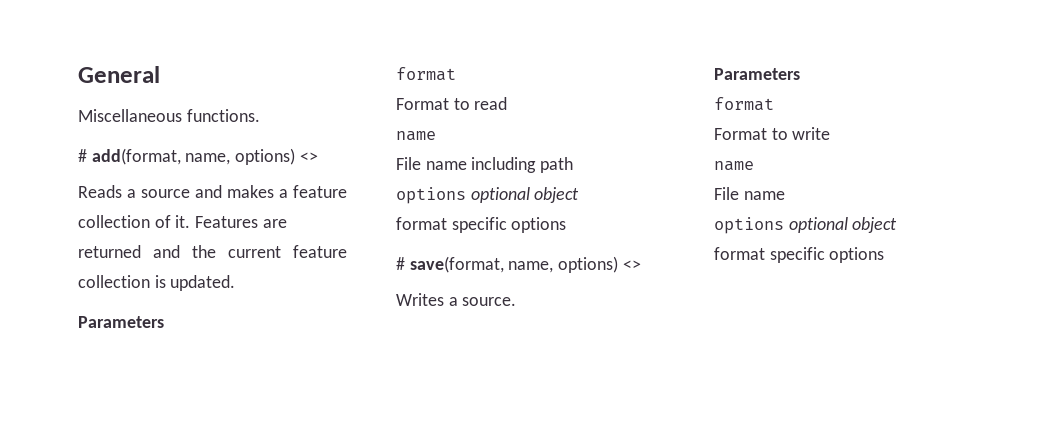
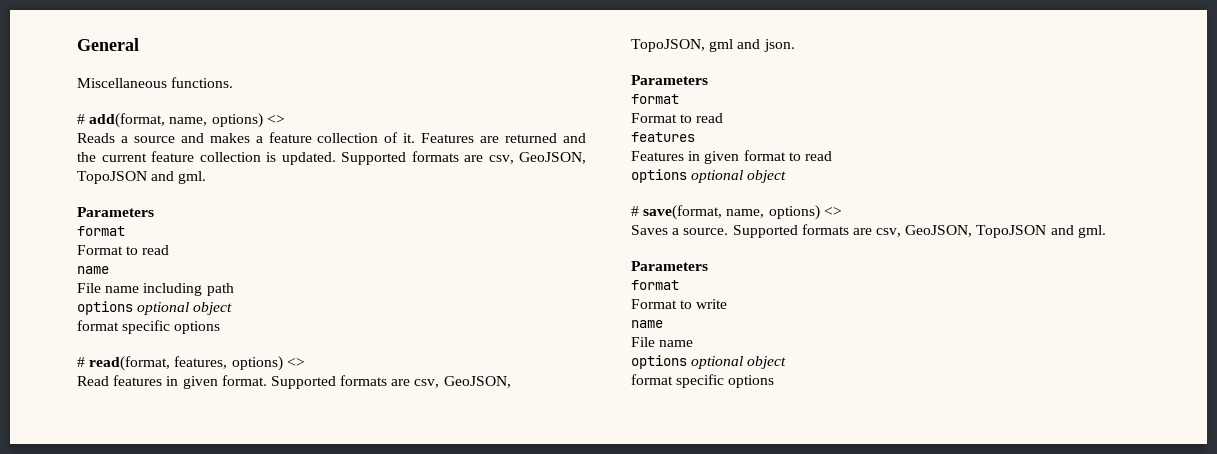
- Features are returned and the current feature collection is updated.
+ Features are returned and the current feature collection is updated. Supported formats are csv, GeoJSON, TopoJSON and gml.
+ # read(format, features, options) <>
+ Read features in given format. Supported formats are csv, GeoJSON, TopoJSON, gml and json.
+ Parameters
+ format
+ Format to read
+ features
+ Features in given format to read
+ options optional object
- Writes a source.
+ Saves a source. Supported formats are csv, GeoJSON, TopoJSON and gml.

